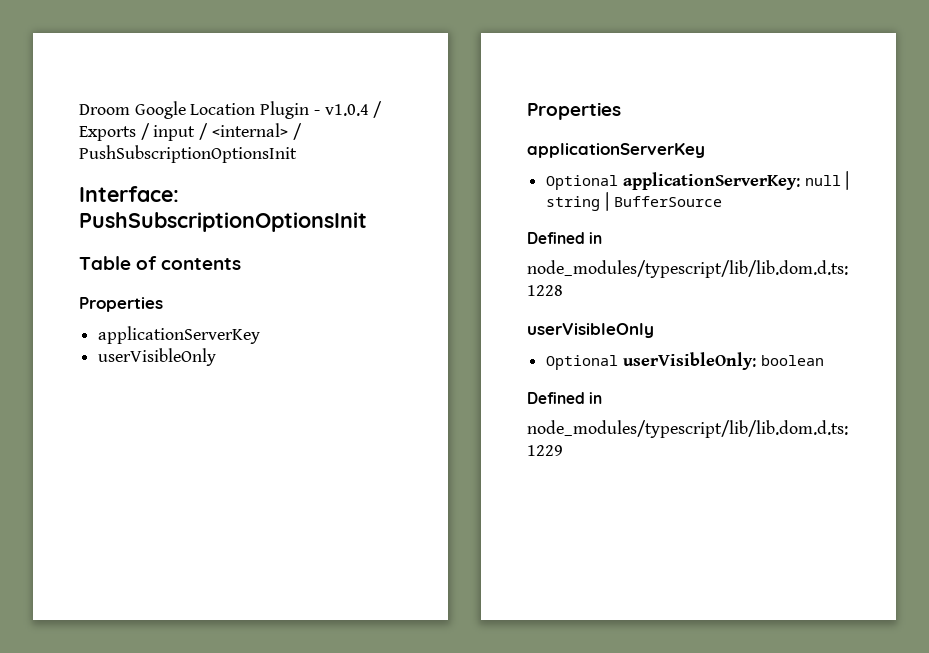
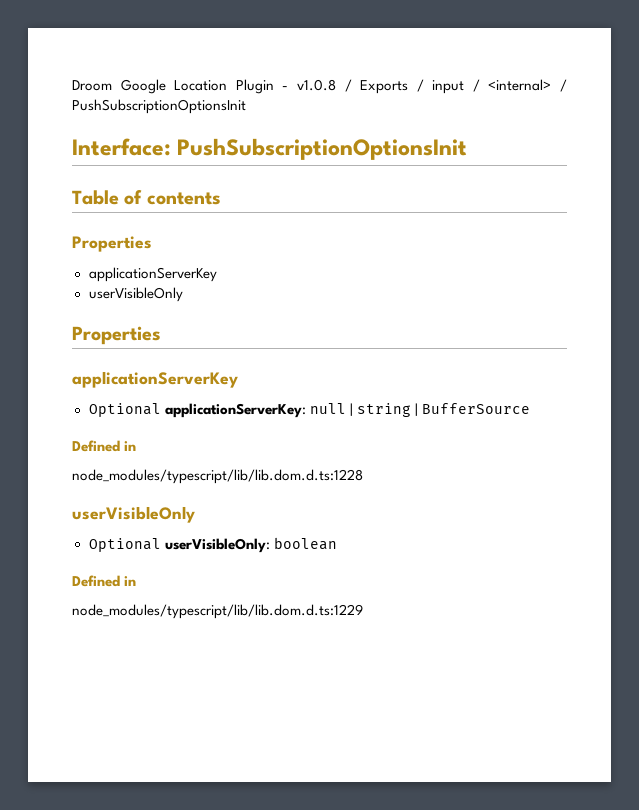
- Droom Google Location Plugin - v1.0.4 / Exports / input / <internal> / PushSubscriptionOptionsInit
+ Droom Google Location Plugin - v1.0.8 / Exports / input / <internal> / PushSubscriptionOptionsInit

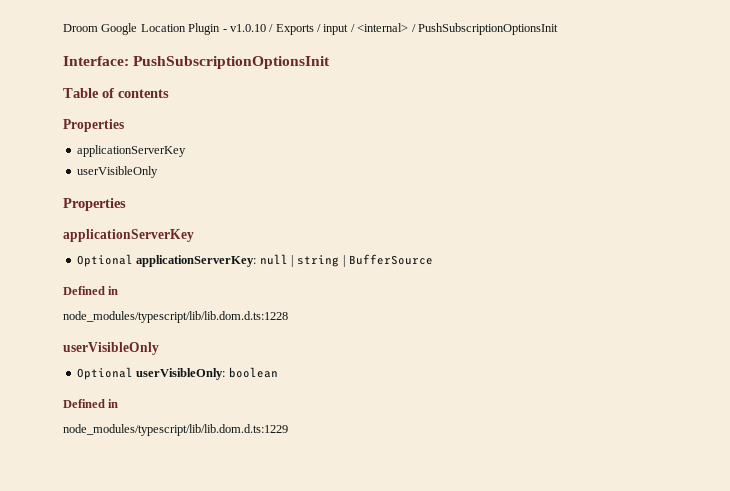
- Droom Google Location Plugin - v1.0.8 / Exports / input / <internal> / PushSubscriptionOptionsInit
+ Droom Google Location Plugin - v1.0.10 / Exports / input / <internal> / PushSubscriptionOptionsInit

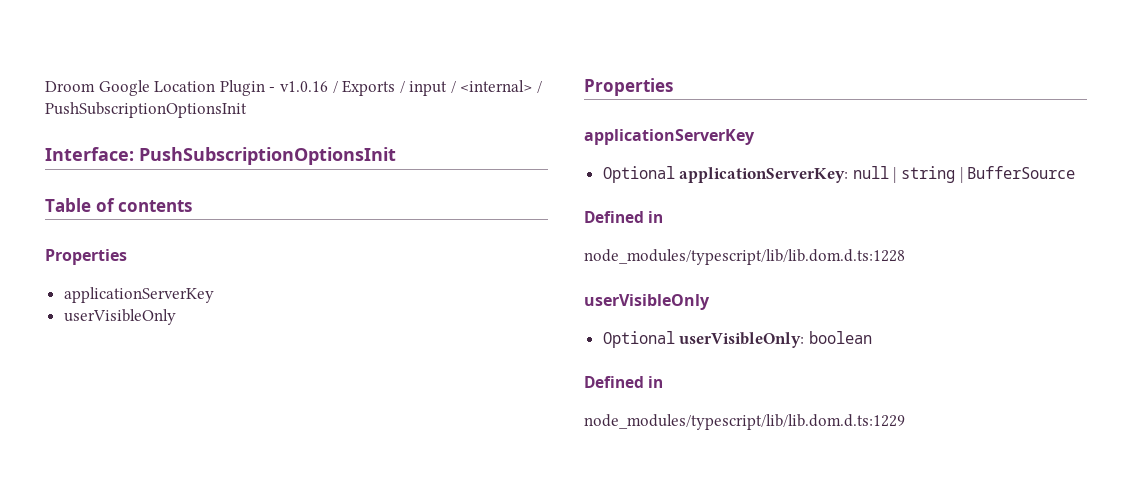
- Droom Google Location Plugin - v1.0.10 / Exports / input / <internal> / PushSubscriptionOptionsInit
+ Droom Google Location Plugin - v1.0.16 / Exports / input / <internal> / PushSubscriptionOptionsInit

